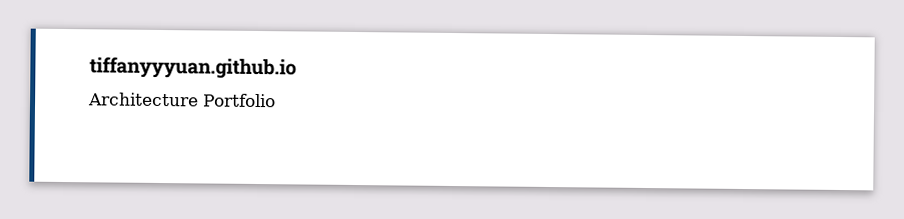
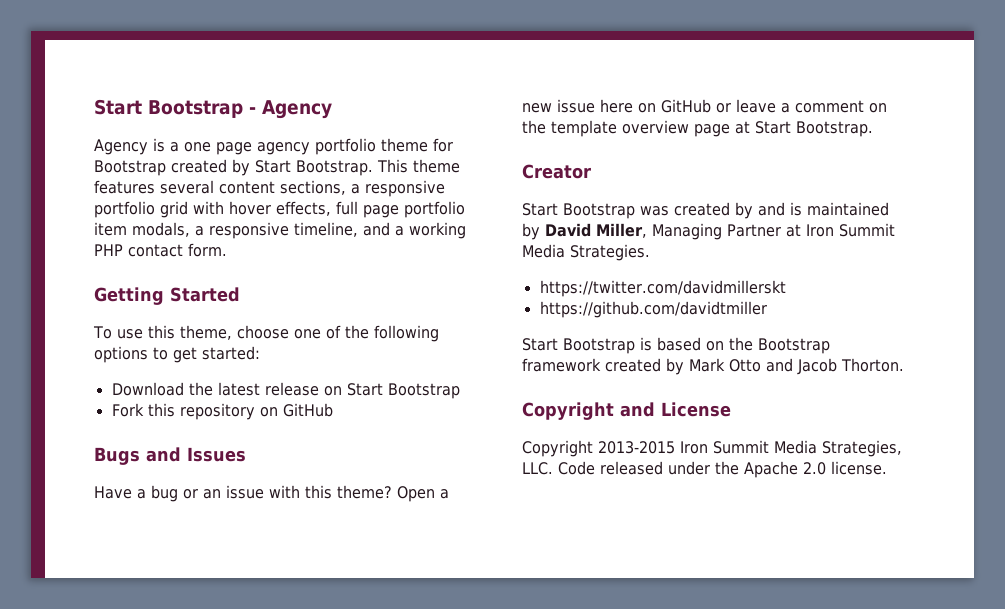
- tiffanyyyuan.github.io
- Architecture Portfolio
+ Start Bootstrap - Agency
+ Agency is a one page agency portfolio theme for Bootstrap created by Start Bootstrap. This theme features several content sections, a responsive portfolio grid with hover effects, full page portfolio item modals, a responsive timeline, and a working PHP contact form.
+ Getting Started
+ To use this theme, choose one of the following options to get started:
+ Download the latest release on Start Bootstrap
+ Fork this repository on GitHub
+ Bugs and Issues
+ Have a bug or an issue with this theme? Open a new issue here on GitHub or leave a comment on the template overview page at Start Bootstrap.
+ Creator
+ Start Bootstrap was created by and is maintained by David Miller, Managing Partner at Iron Summit Media Strategies.
+ https://twitter.com/davidmillerskt
+ https://github.com/davidtmiller
+ Start Bootstrap is based on the Bootstrap framework created by Mark Otto and Jacob Thorton.
+ Copyright and License
+ Copyright 2013-2015 Iron Summit Media Strategies, LLC. Code released under the Apache 2.0 license.

